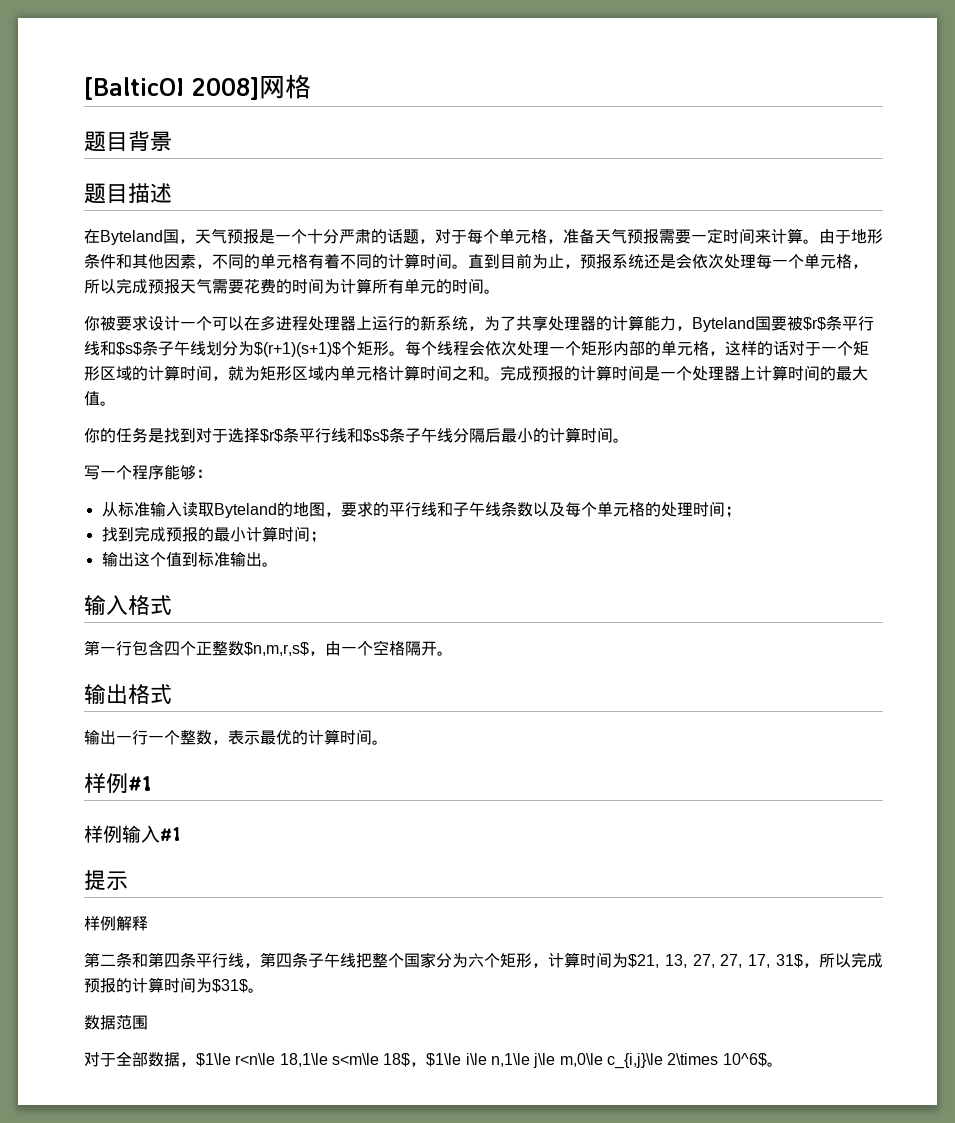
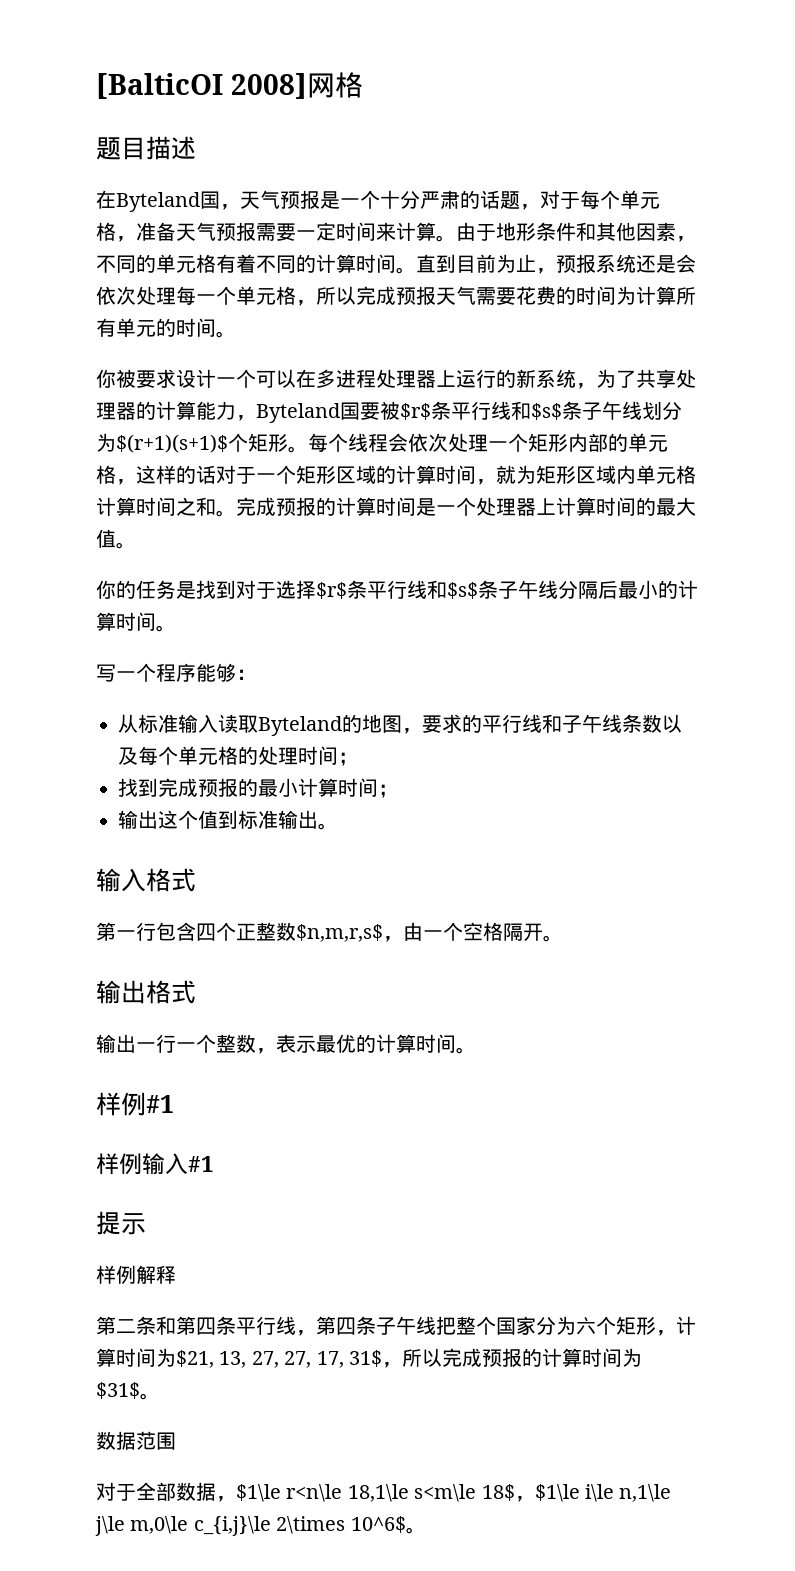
- 题目背景

